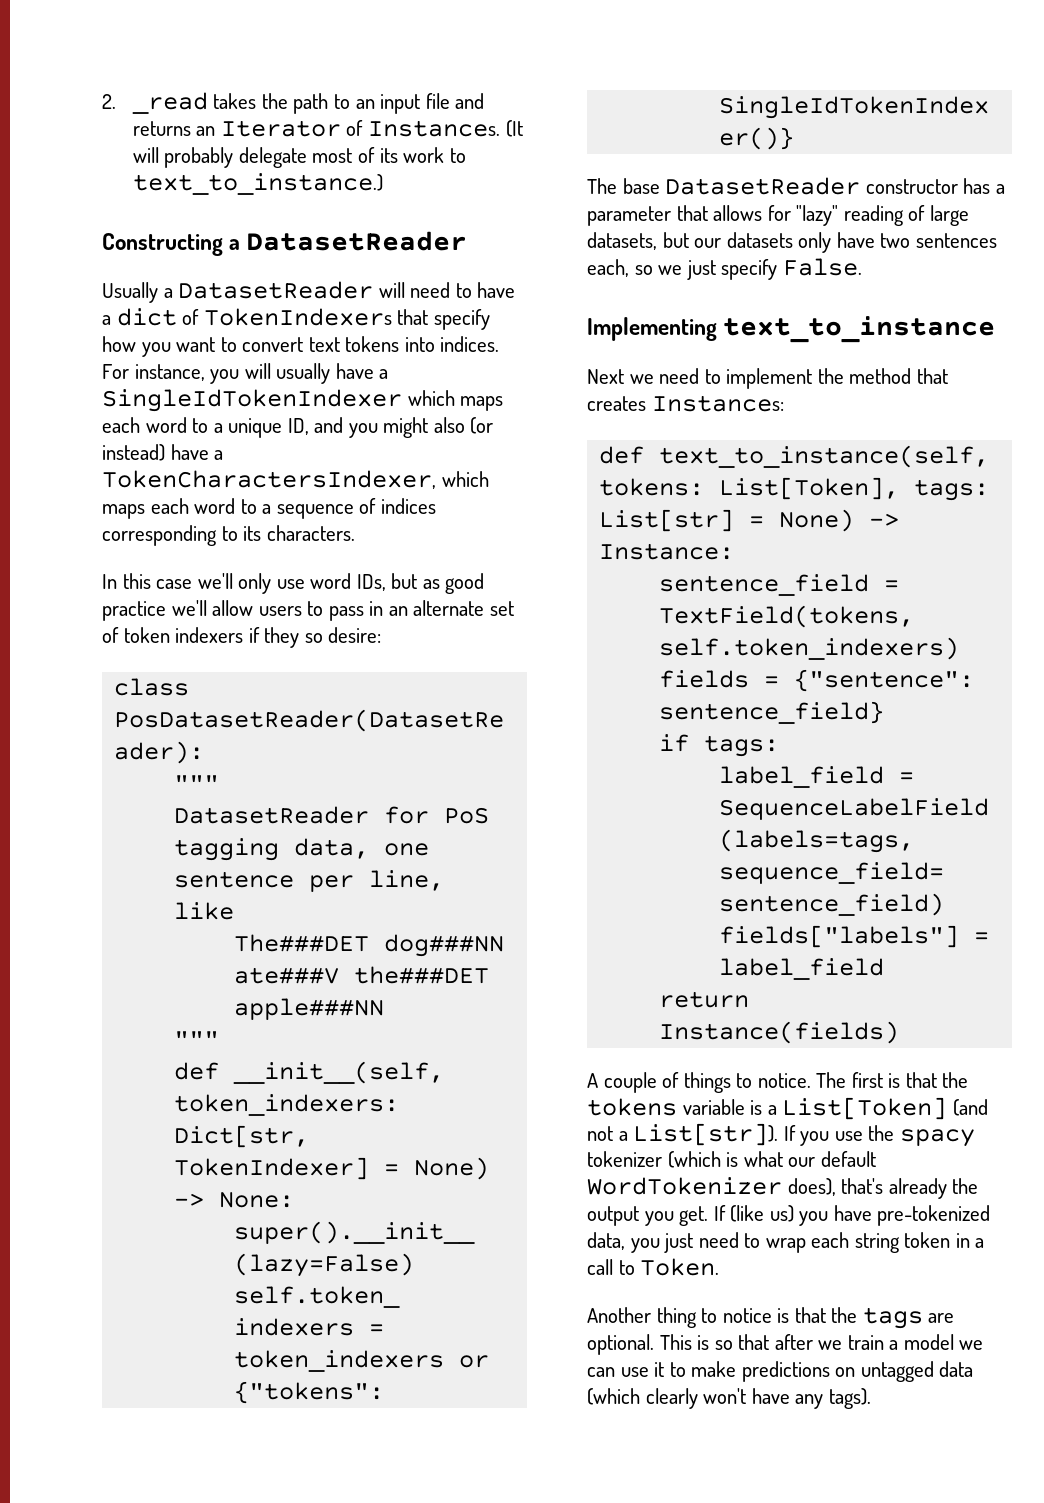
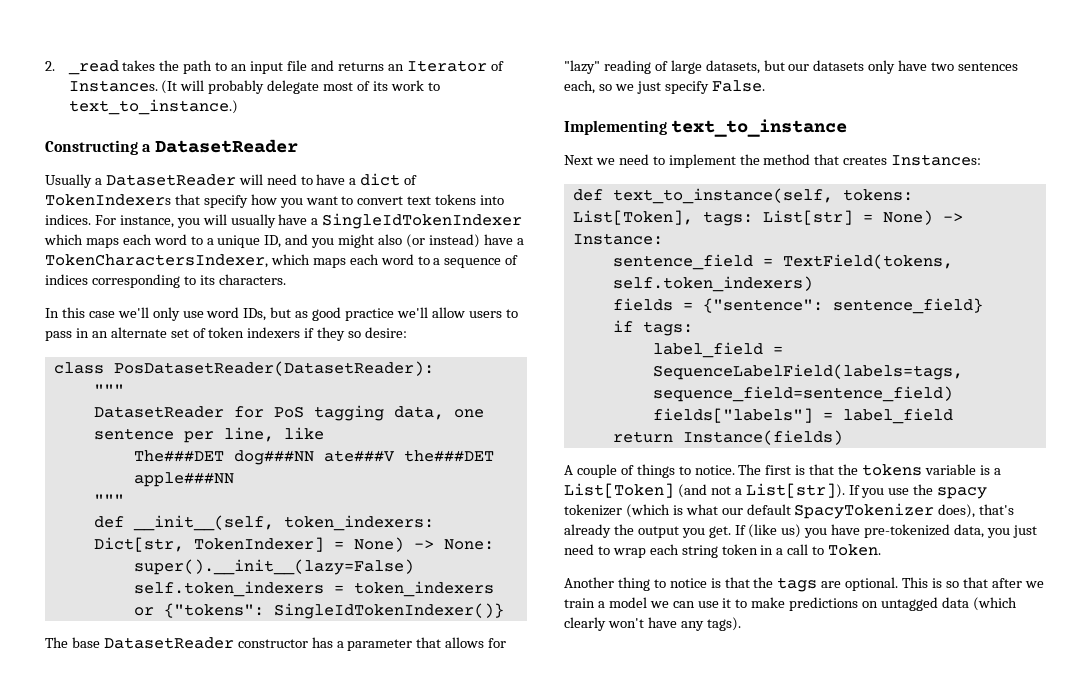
- If you use the spacy tokenizer (which is what our default WordTokenizer does), that's already the output you get.
+ If you use the spacy tokenizer (which is what our default SpacyTokenizer does), that's already the output you get.

